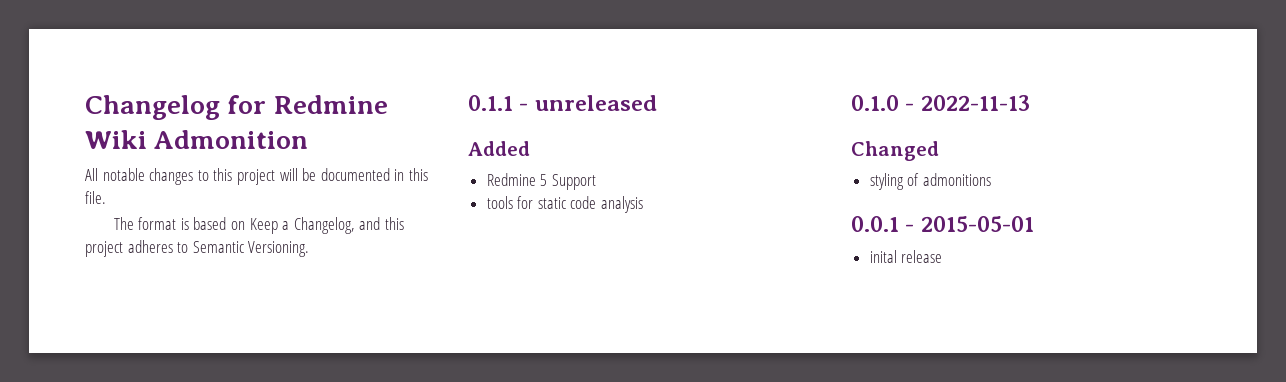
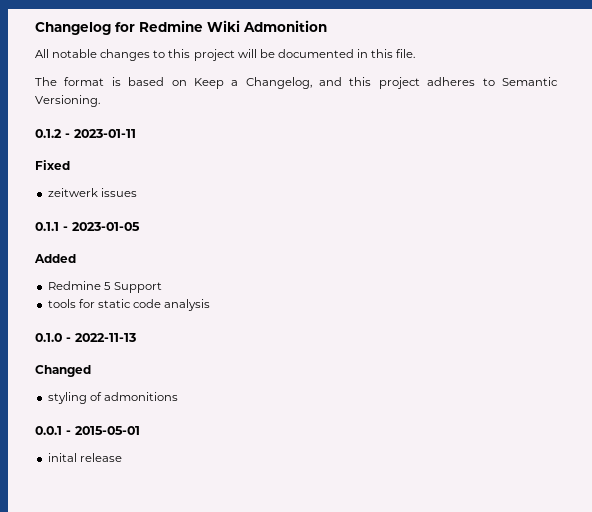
+ 0.1.2 - 2023-01-11
+ Fixed
+ zeitwerk issues
- 0.1.1 - unreleased
+ 0.1.1 - 2023-01-05

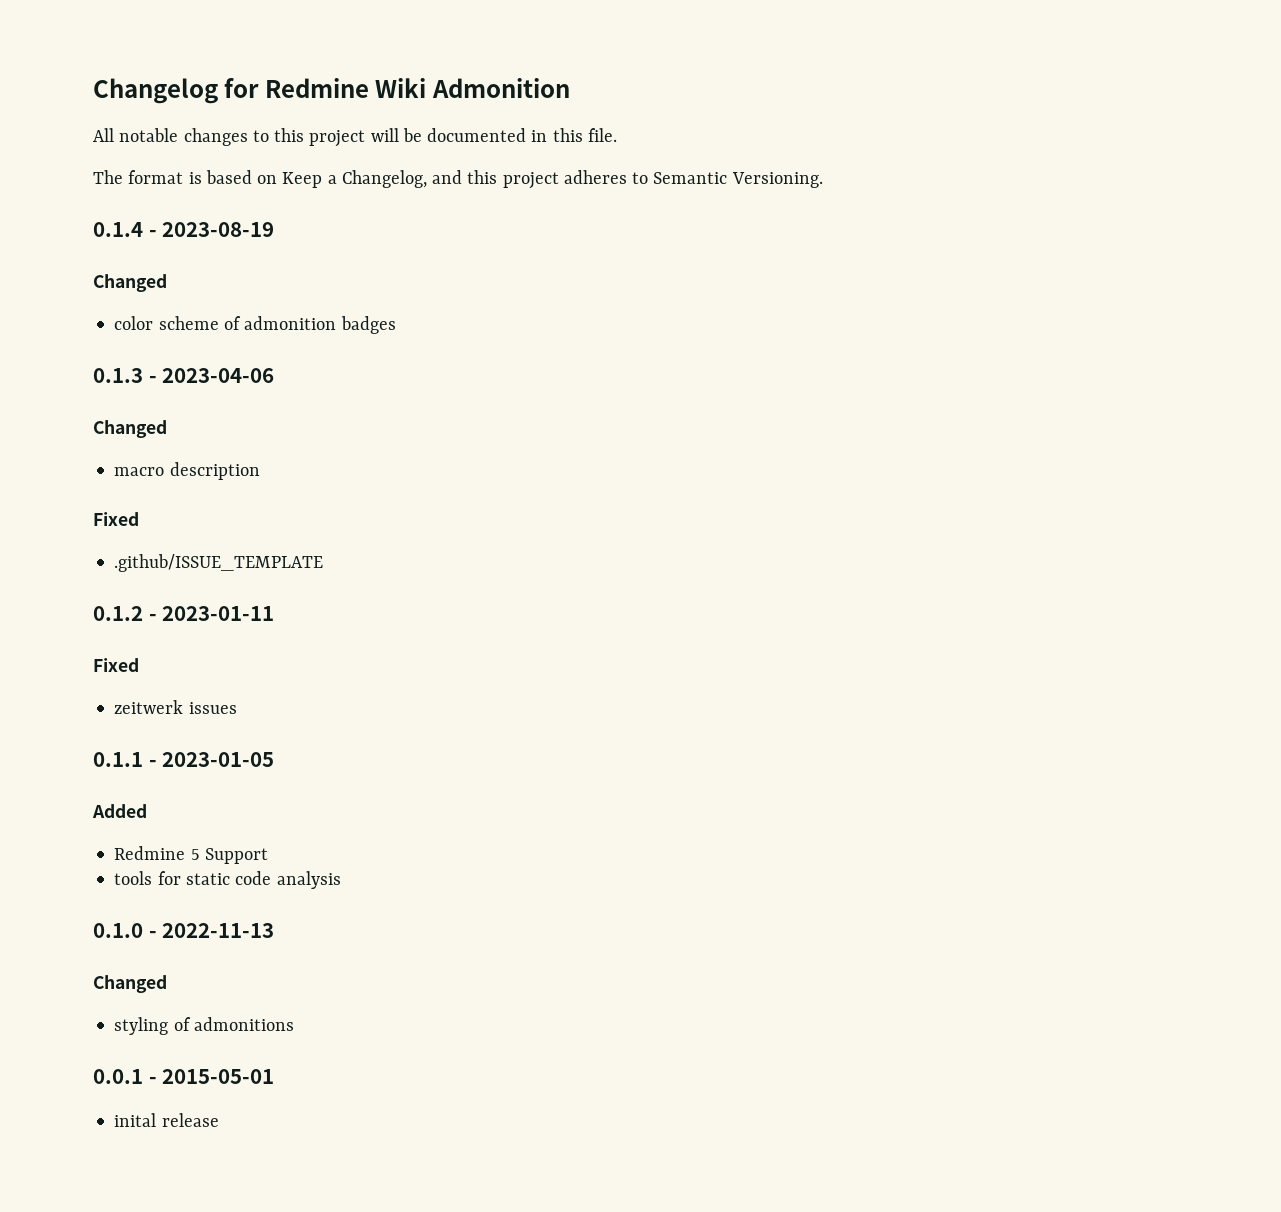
+ 0.1.4 - 2023-08-19
+ Changed
+ color scheme of admonition badges
+ 0.1.3 - 2023-04-06
+ Changed
+ macro description
+ Fixed
+ .github/ISSUE_TEMPLATE

